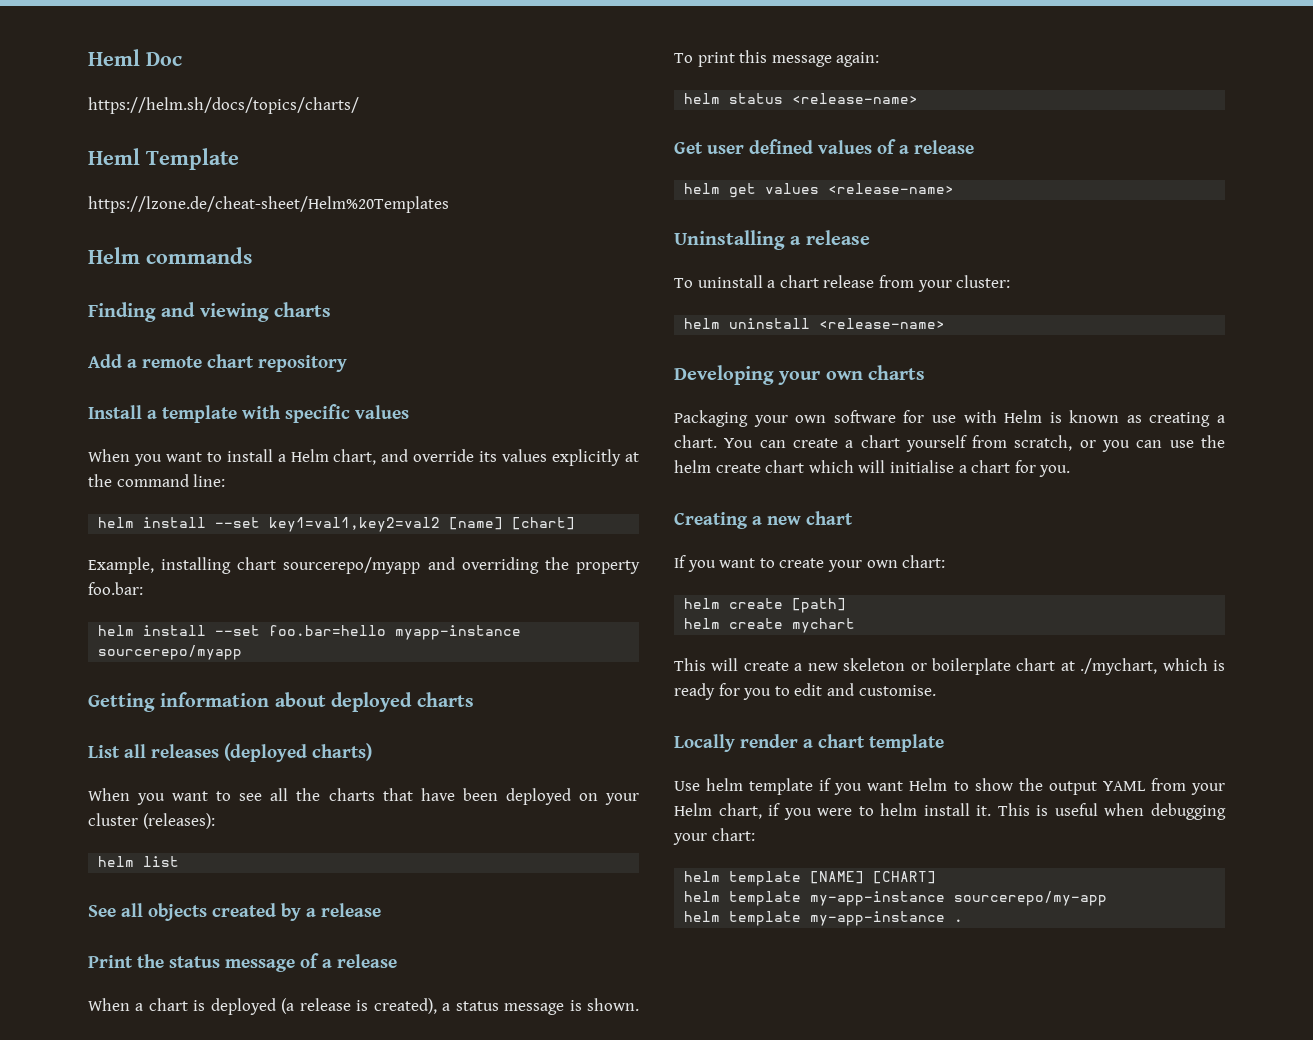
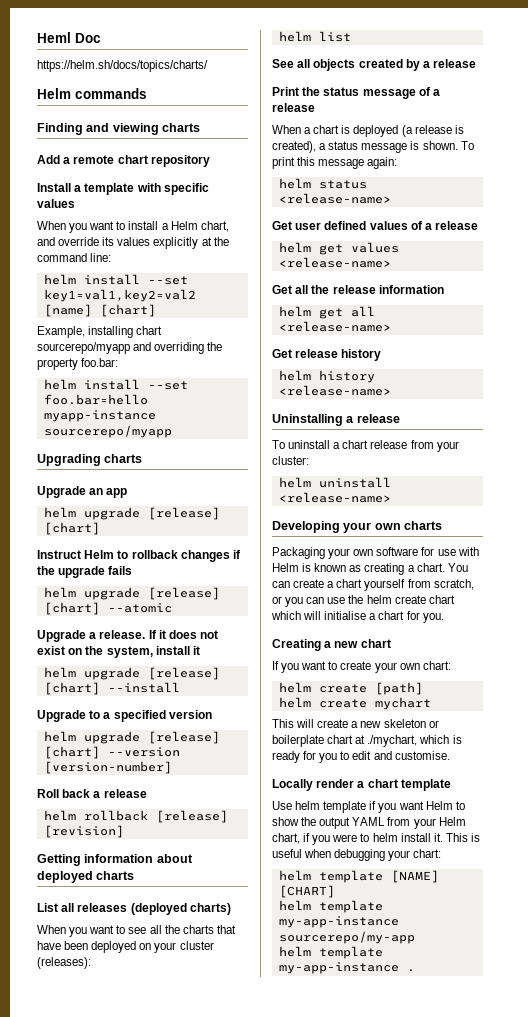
- Heml Template
- https://lzone.de/cheat-sheet/Helm%20Templates
+ Upgrading charts
+ Upgrade an app
+ helm upgrade [release] [chart]
+ Instruct Helm to rollback changes if the upgrade fails
+ helm upgrade [release] [chart] --atomic
+ Upgrade a release. If it does not exist on the system, install it
+ helm upgrade [release] [chart] --install
+ Upgrade to a specified version
+ helm upgrade [release] [chart] --version [version-number]
+ Roll back a release
+ helm rollback [release] [revision]
+ Get all the release information
+ helm get all <release-name>
+ Get release history
+ helm history <release-name>

